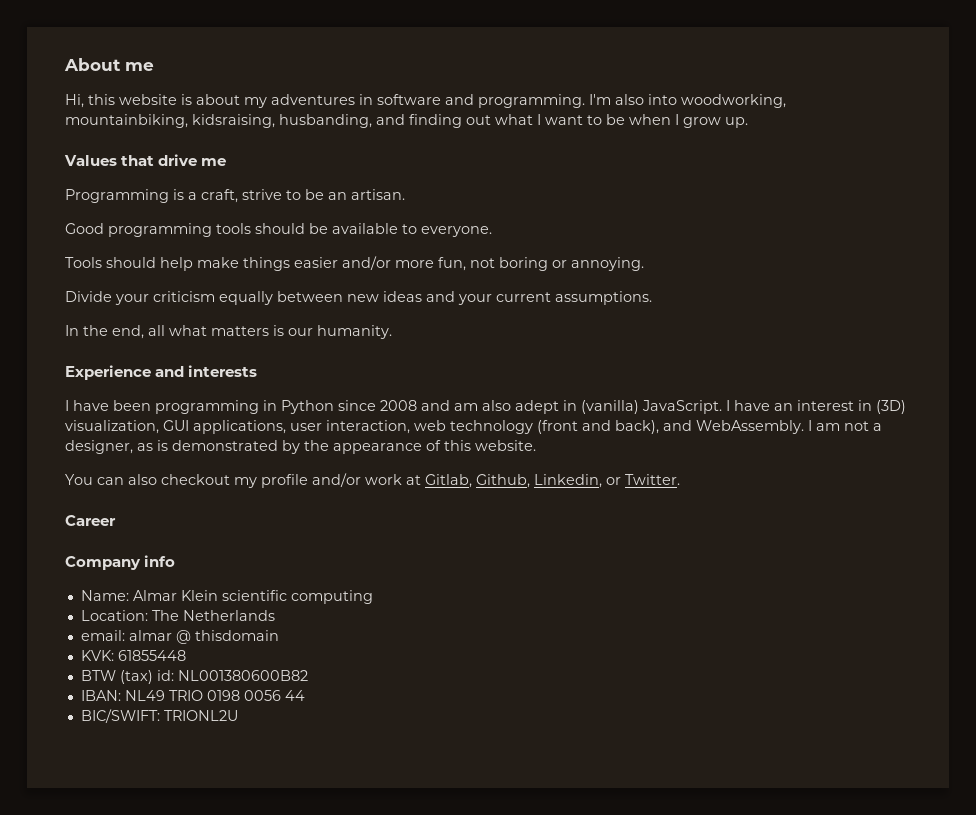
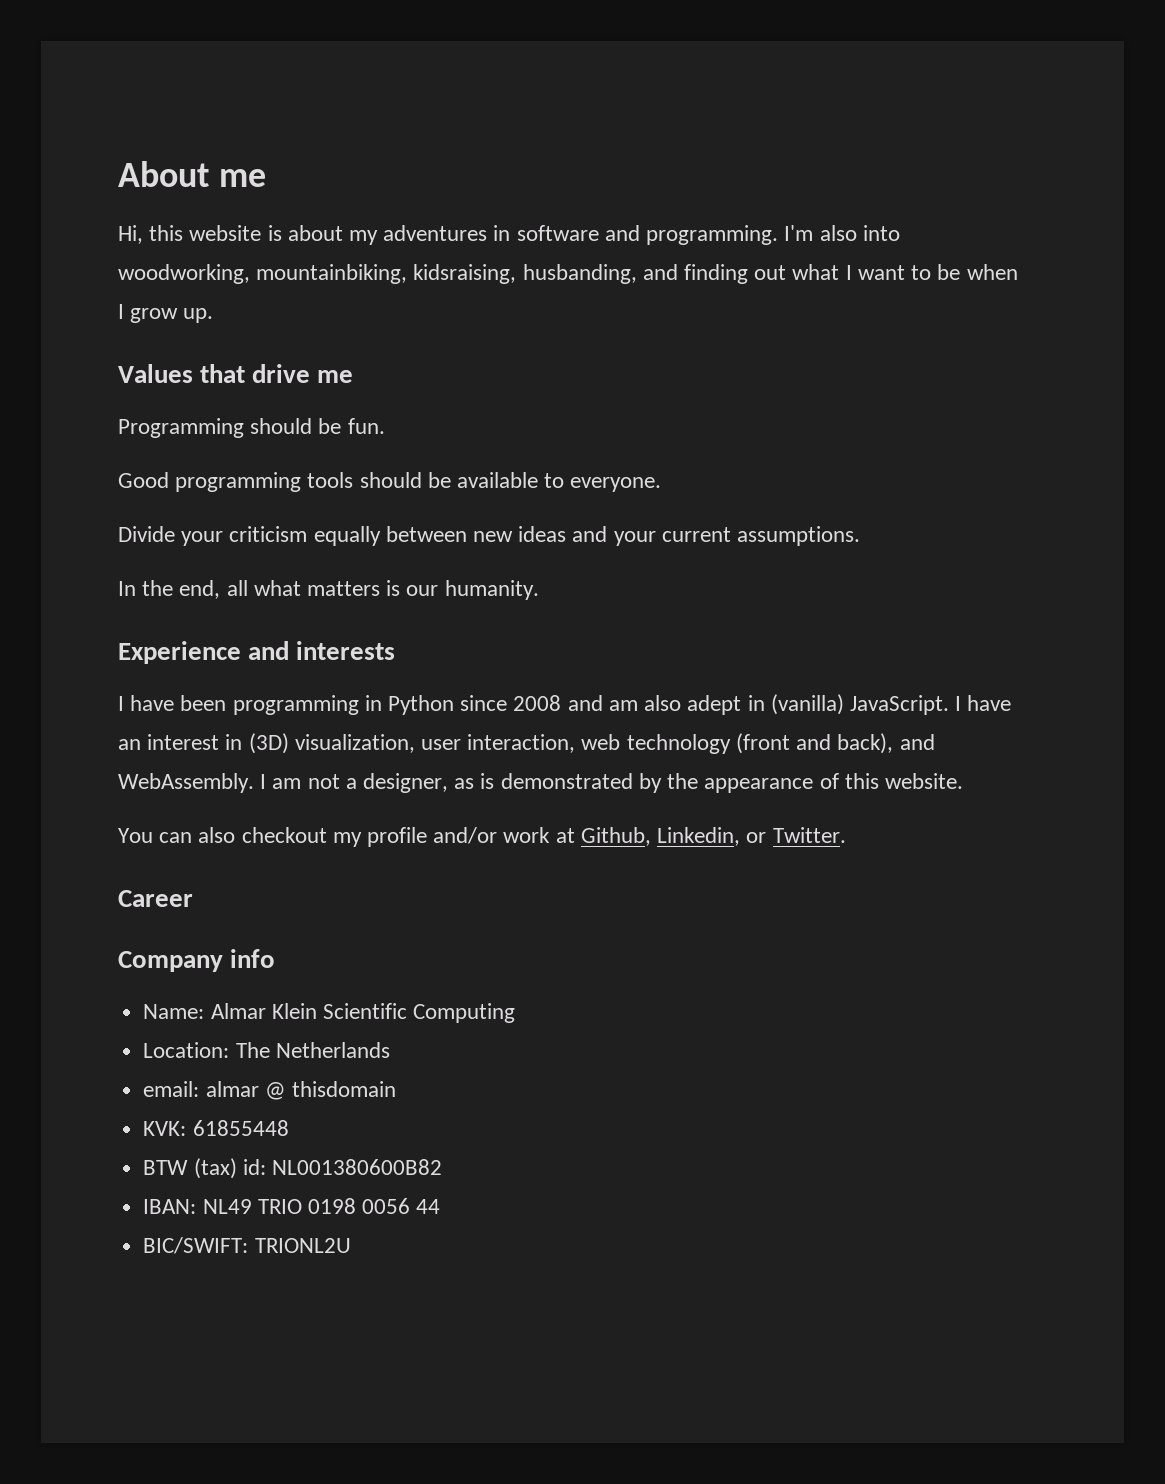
- Programming is a craft, strive to be an artisan.
+ Programming should be fun.
- Tools should help make things easier and/or more fun, not boring or annoying.
- I have an interest in (3D) visualization, GUI applications, user interaction, web technology (front and back), and WebAssembly.
+ I have an interest in (3D) visualization, user interaction, web technology (front and back), and WebAssembly.
- You can also checkout my profile and/or work at Gitlab, Github, Linkedin, or Twitter.
+ You can also checkout my profile and/or work at Github, Linkedin, or Twitter.
- Name: Almar Klein scientific computing
+ Name: Almar Klein Scientific Computing

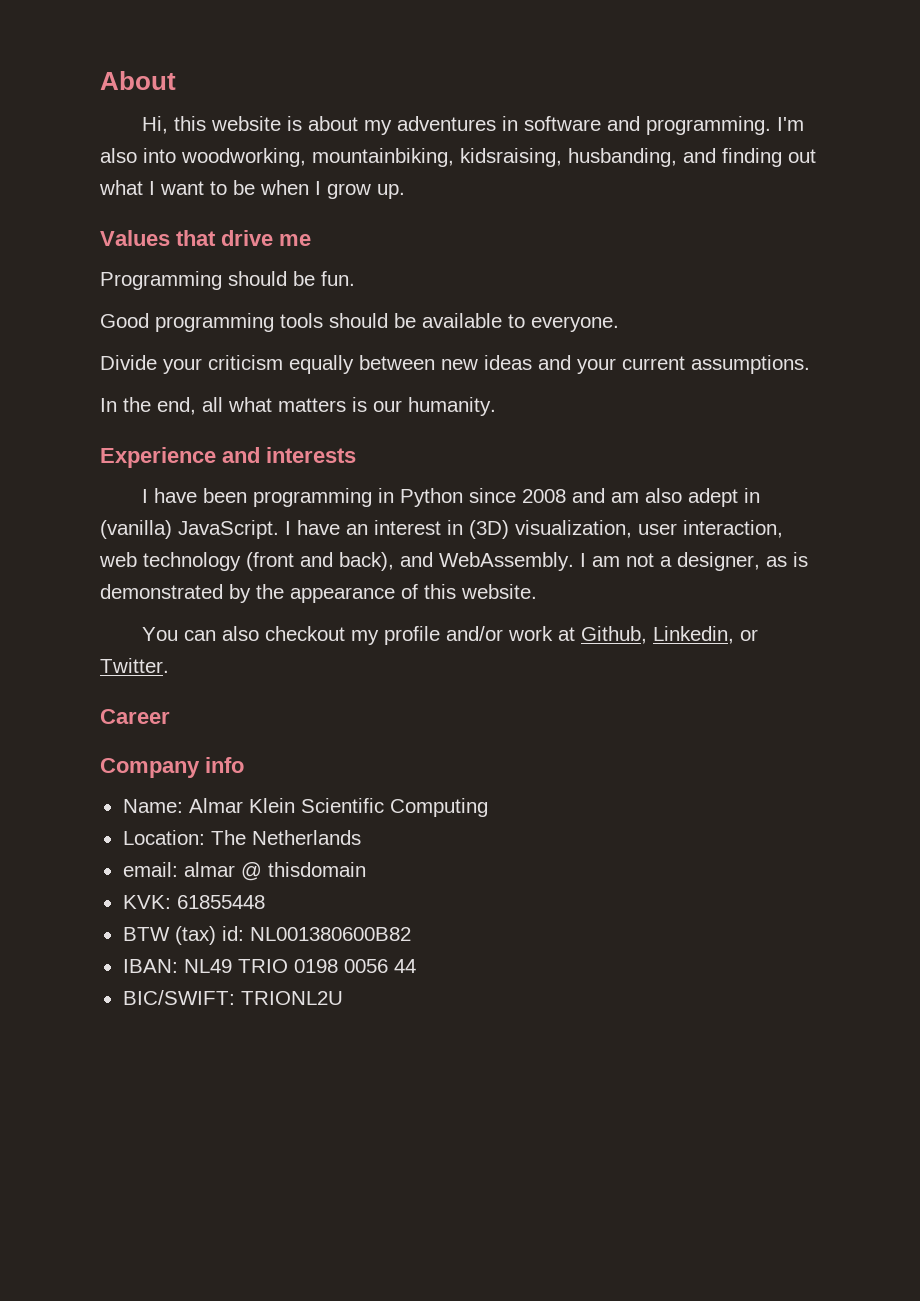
- About me
+ About

